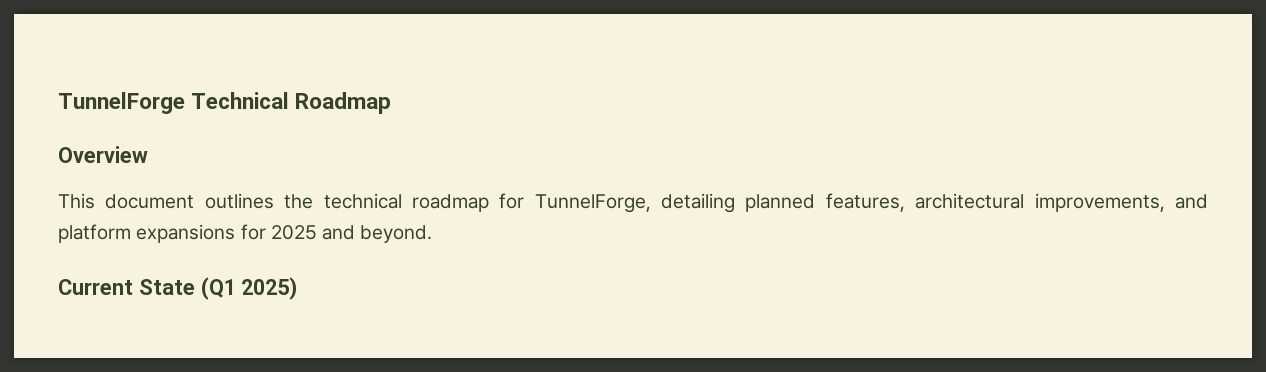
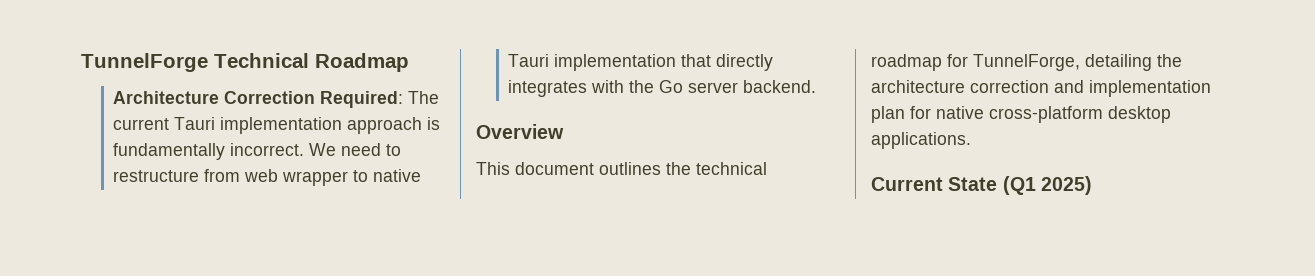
+ Architecture Correction Required: The current Tauri implementation approach is fundamentally incorrect. We need to restructure from web wrapper to native Tauri implementation that directly integrates with the Go server backend.
- This document outlines the technical roadmap for TunnelForge, detailing planned features, architectural improvements, and platform expansions for 2025 and beyond.
+ This document outlines the technical roadmap for TunnelForge, detailing the architecture correction and implementation plan for native cross-platform desktop applications.

